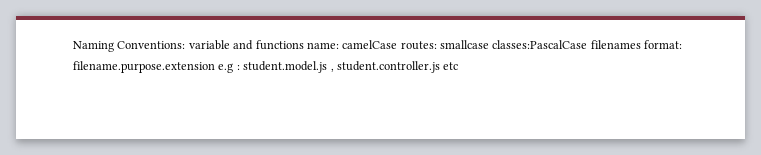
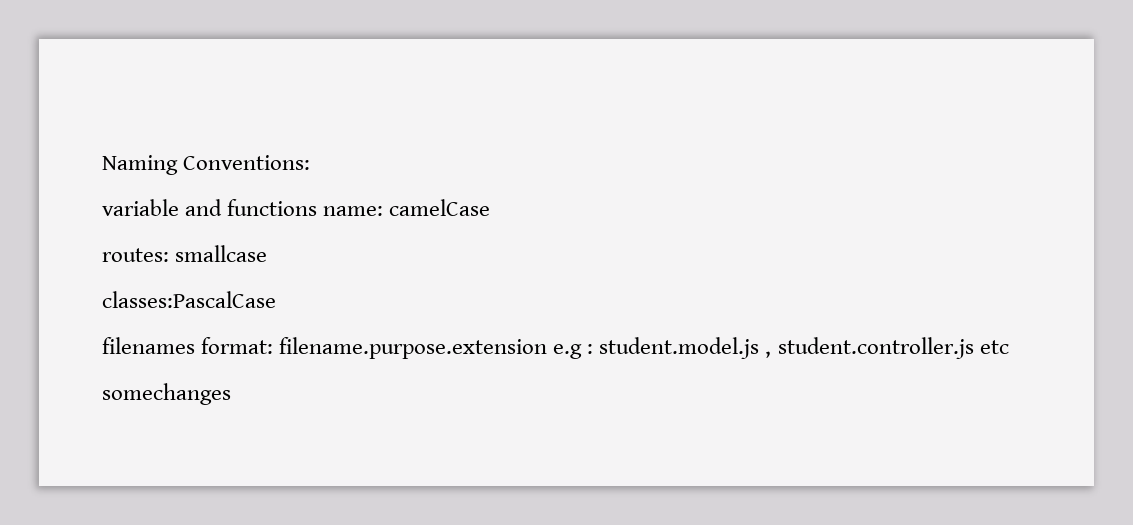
- Naming Conventions: variable and functions name: camelCase routes: smallcase classes:PascalCase filenames format: filename.purpose.extension e.g : student.model.js , student.controller.js etc
+ Naming Conventions:
+ variable and functions name: camelCase
+ routes: smallcase
+ classes:PascalCase
+ filenames format: filename.purpose.extension e.g : student.model.js , student.controller.js etc
+ somechanges

